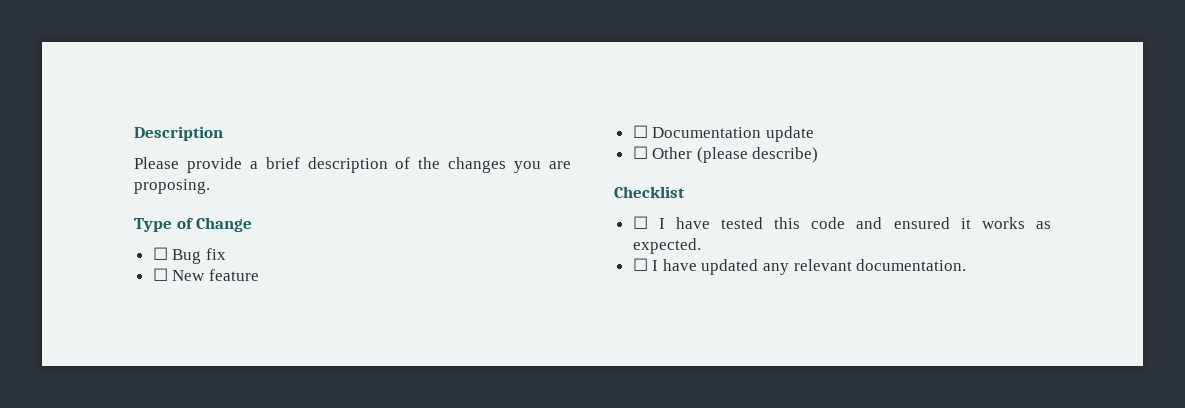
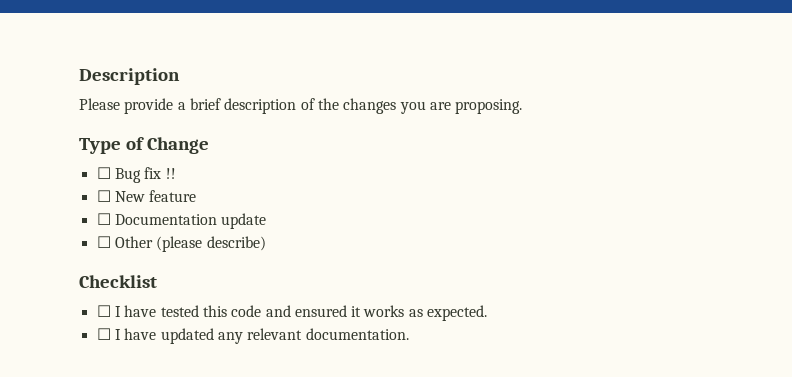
- ☐ Bug fix
+ ☐ Bug fix !!

